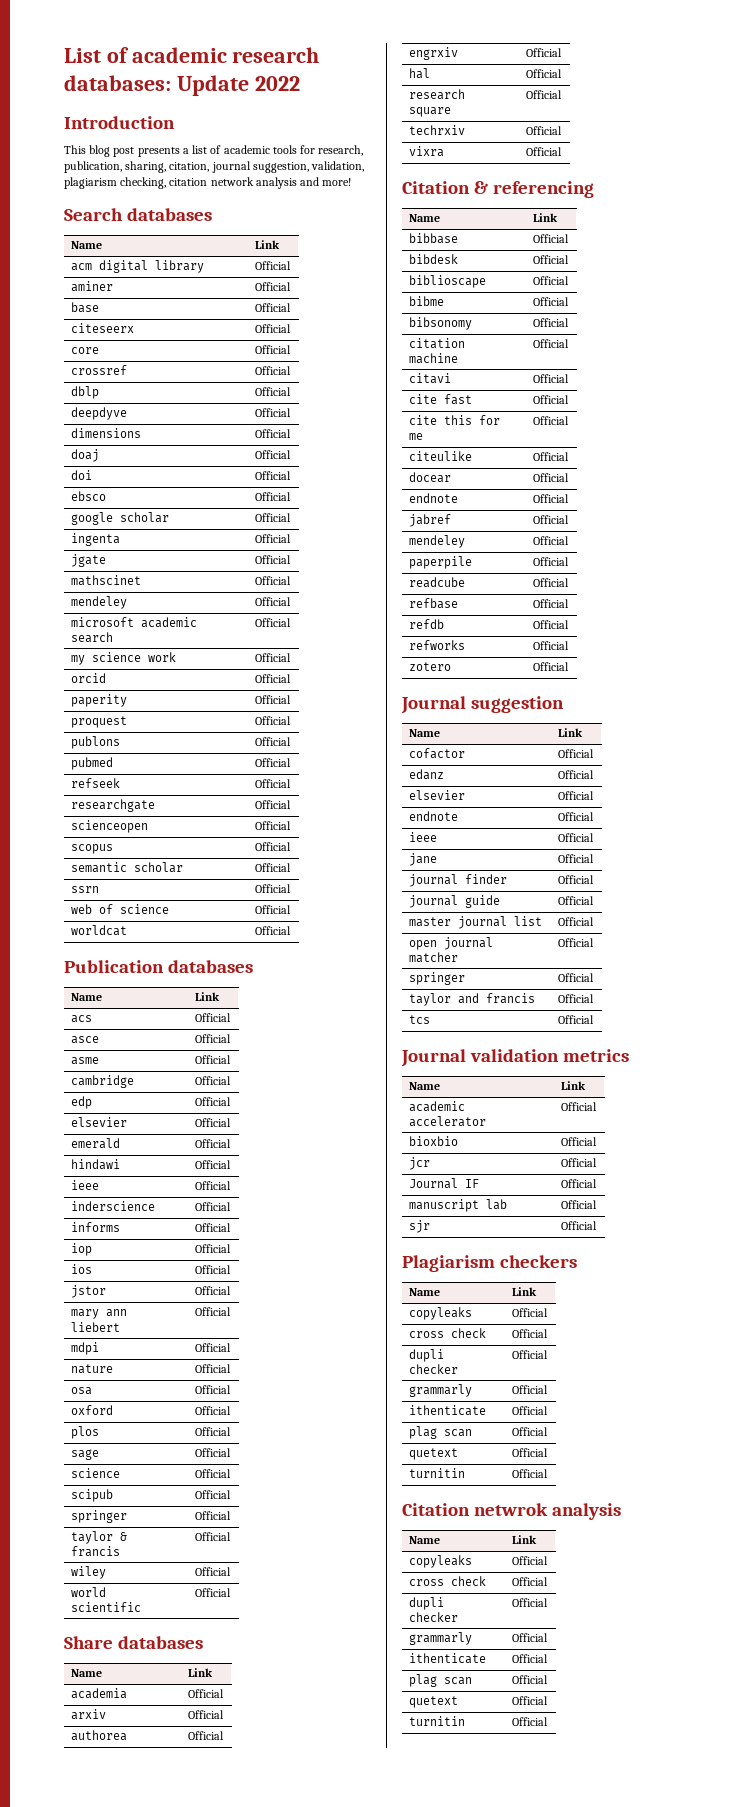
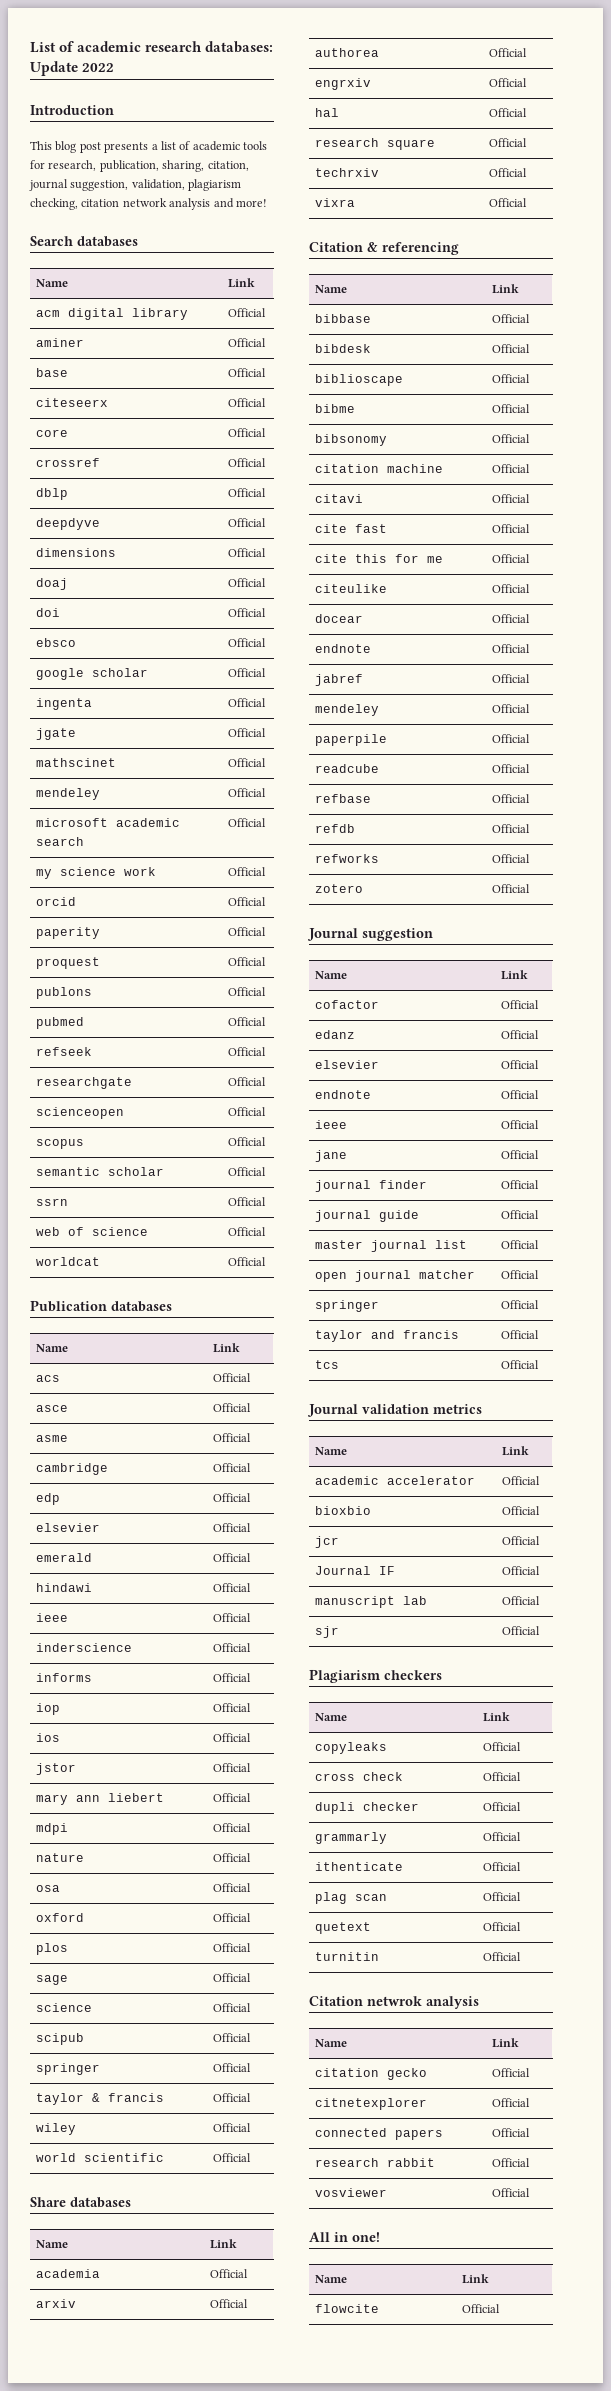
  Citation netwrok analysis
  Name | Link
- copyleaks | Official
- cross check | Official
- dupli checker | Official
- grammarly | Official
- ithenticate | Official
- plag scan | Official
- quetext | Official
- turnitin | Official
+ citation gecko | Official
+ citnetexplorer | Official
+ connected papers | Official
+ research rabbit | Official
+ vosviewer | Official
+ All in one!
+ Name | Link
+ flowcite | Official

